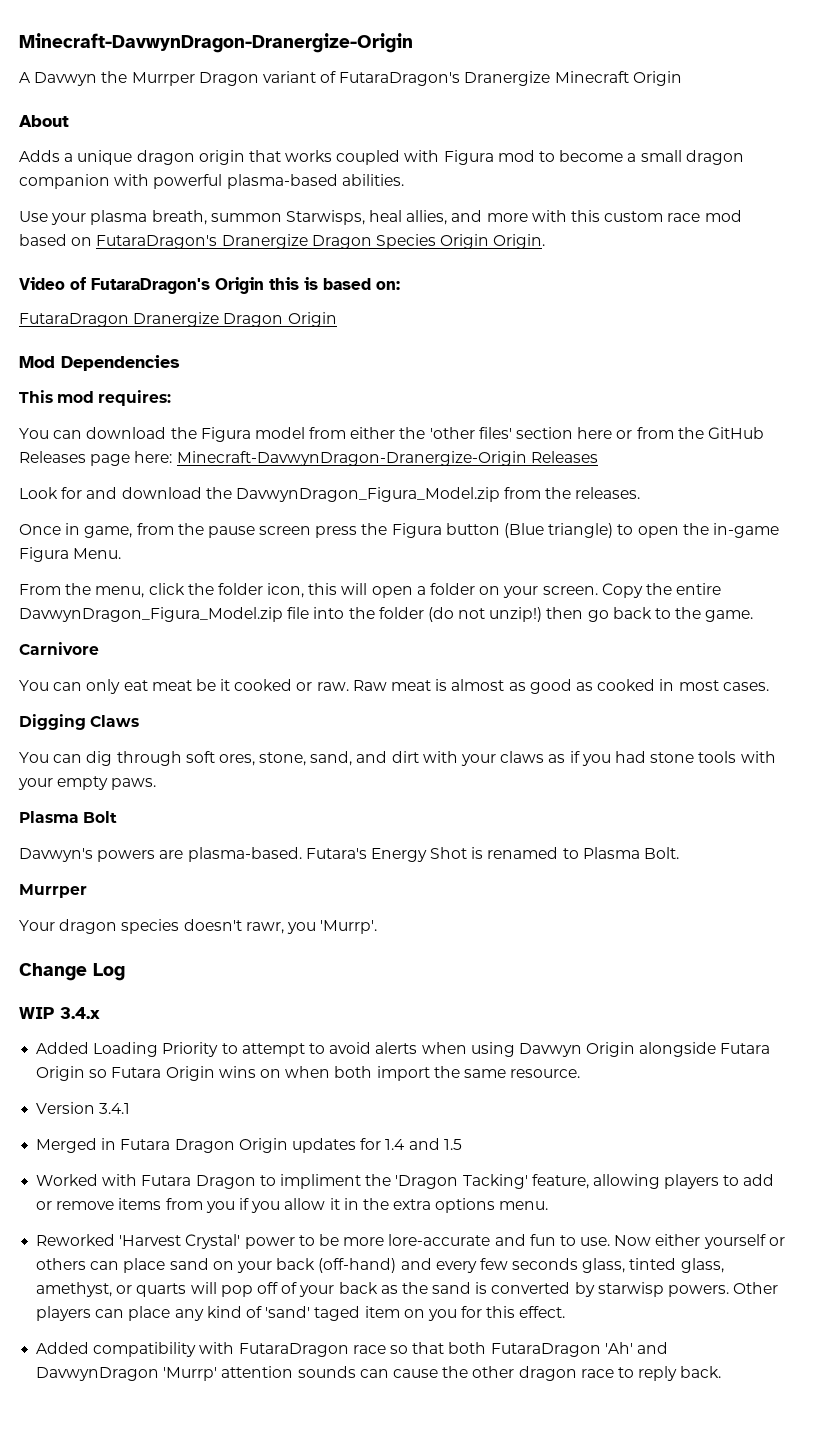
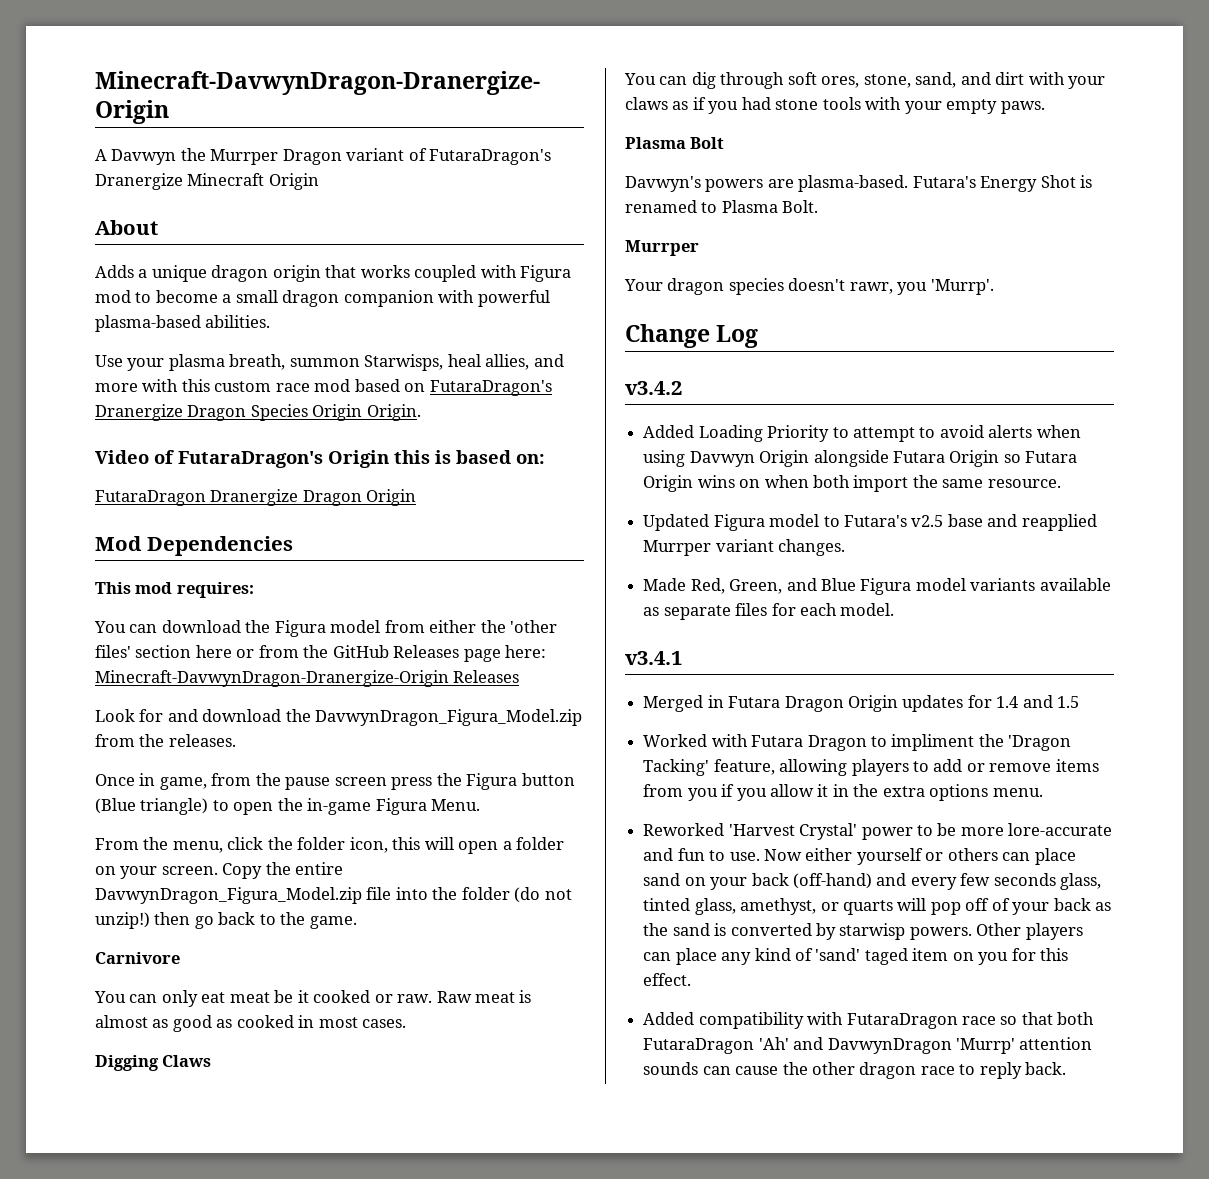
- WIP 3.4.x
+ v3.4.2
- Version 3.4.1
+ Updated Figura model to Futara's v2.5 base and reapplied Murrper variant changes.
+ Made Red, Green, and Blue Figura model variants available as separate files for each model.
+ v3.4.1

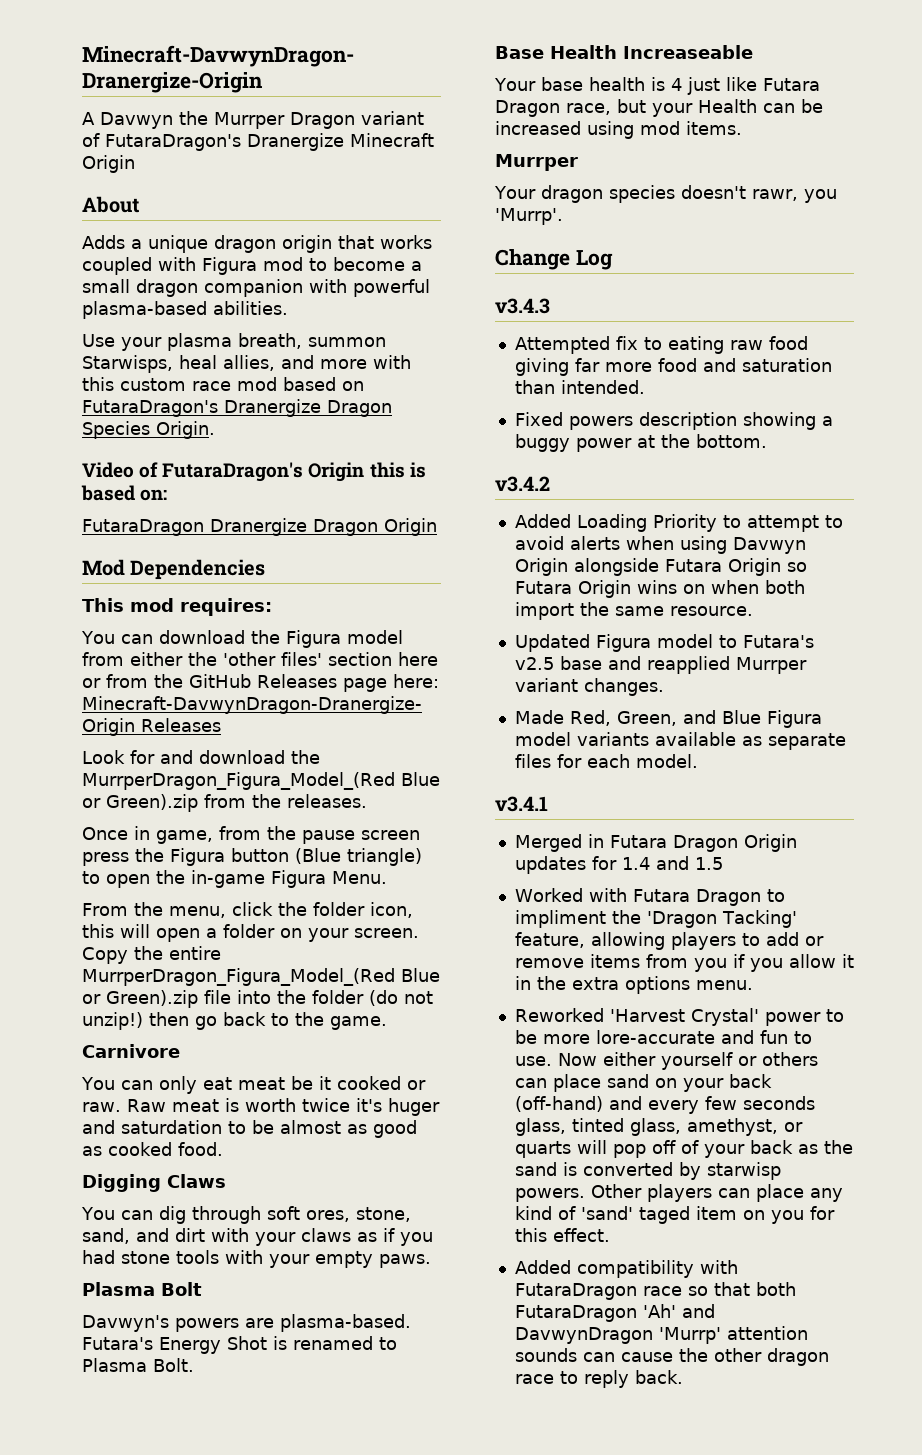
- Use your plasma breath, summon Starwisps, heal allies, and more with this custom race mod based on FutaraDragon's Dranergize Dragon Species Origin Origin.
+ Use your plasma breath, summon Starwisps, heal allies, and more with this custom race mod based on FutaraDragon's Dranergize Dragon Species Origin.
- Look for and download the DavwynDragon_Figura_Model.zip from the releases.
+ Look for and download the MurrperDragon_Figura_Model_(Red Blue or Green).zip from the releases.
- Copy the entire DavwynDragon_Figura_Model.zip file into the folder (do not unzip!) then go back to the game.
+ Copy the entire MurrperDragon_Figura_Model_(Red Blue or Green).zip file into the folder (do not unzip!) then go back to the game.
- Raw meat is almost as good as cooked in most cases.
+ Raw meat is worth twice it's huger and saturdation to be almost as good as cooked food.
+ Base Health Increaseable
+ Your base health is 4 just like Futara Dragon race, but your Health can be increased using mod items.
+ v3.4.3
+ Attempted fix to eating raw food giving far more food and saturation than intended.
+ Fixed powers description showing a buggy power at the bottom.

